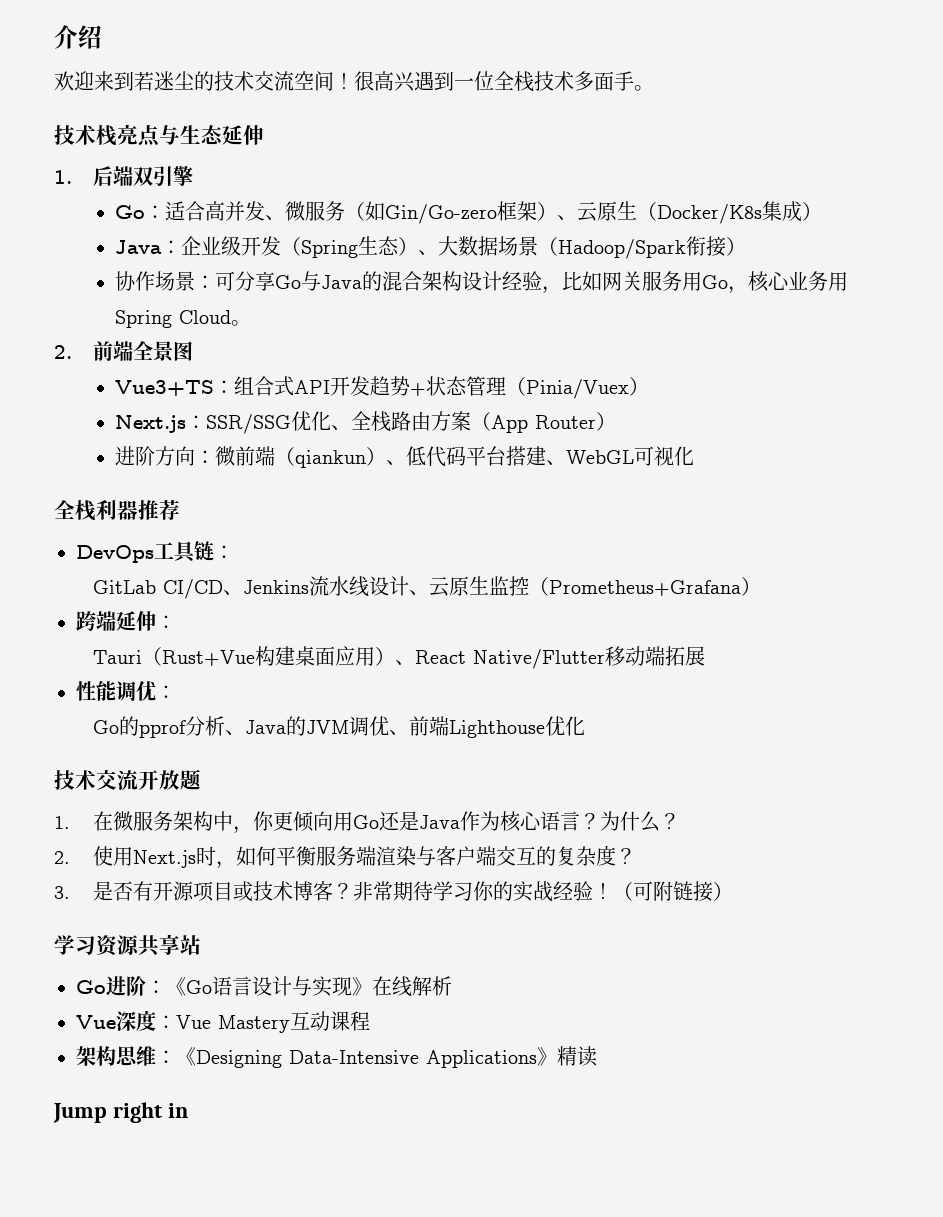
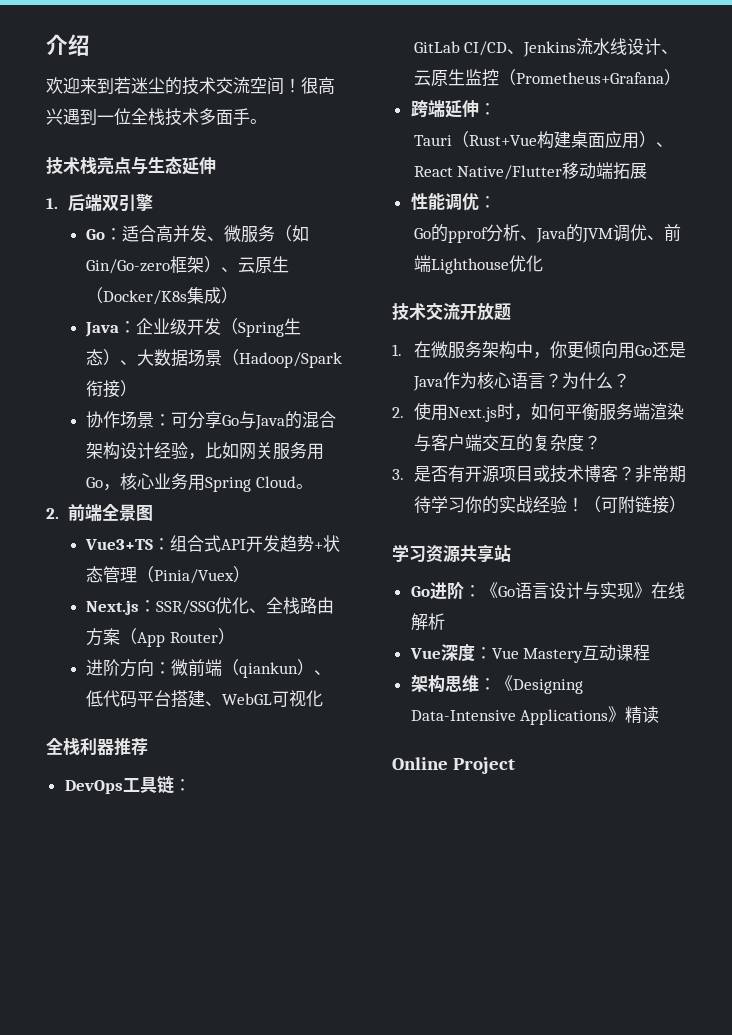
- Jump right in
+ Online Project

